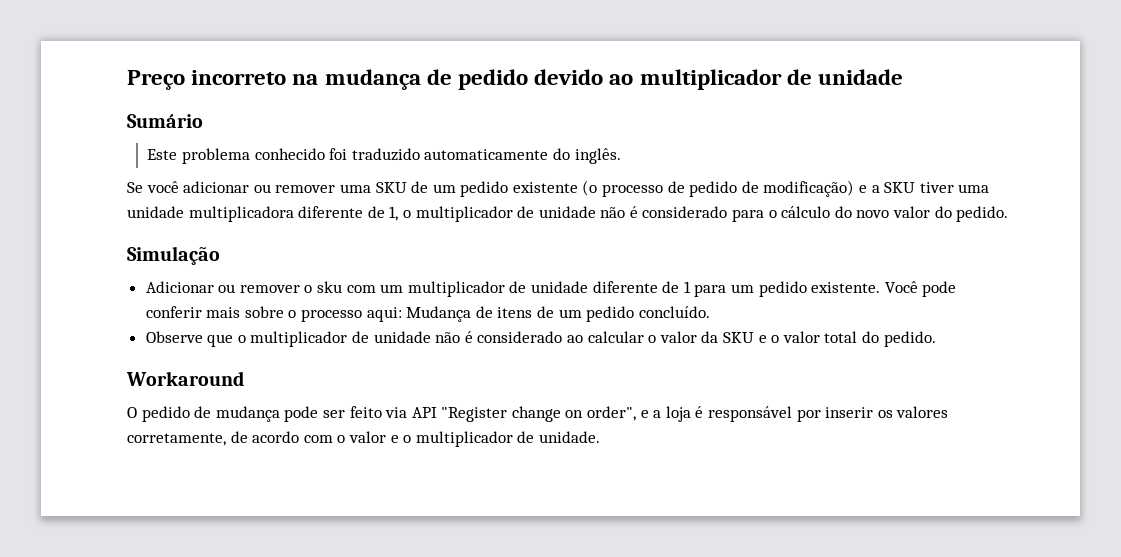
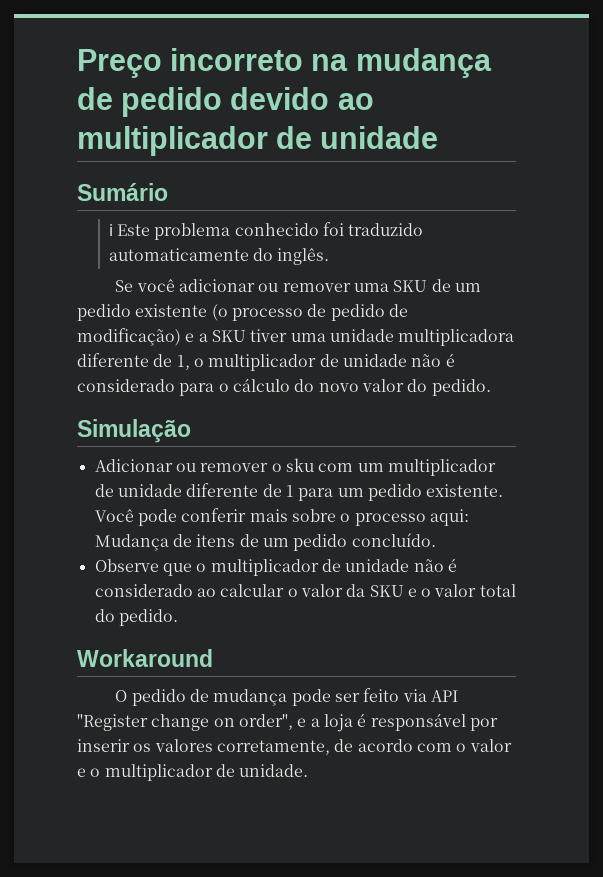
- Este problema conhecido foi traduzido automaticamente do inglês.
+ ℹ Este problema conhecido foi traduzido automaticamente do inglês.

